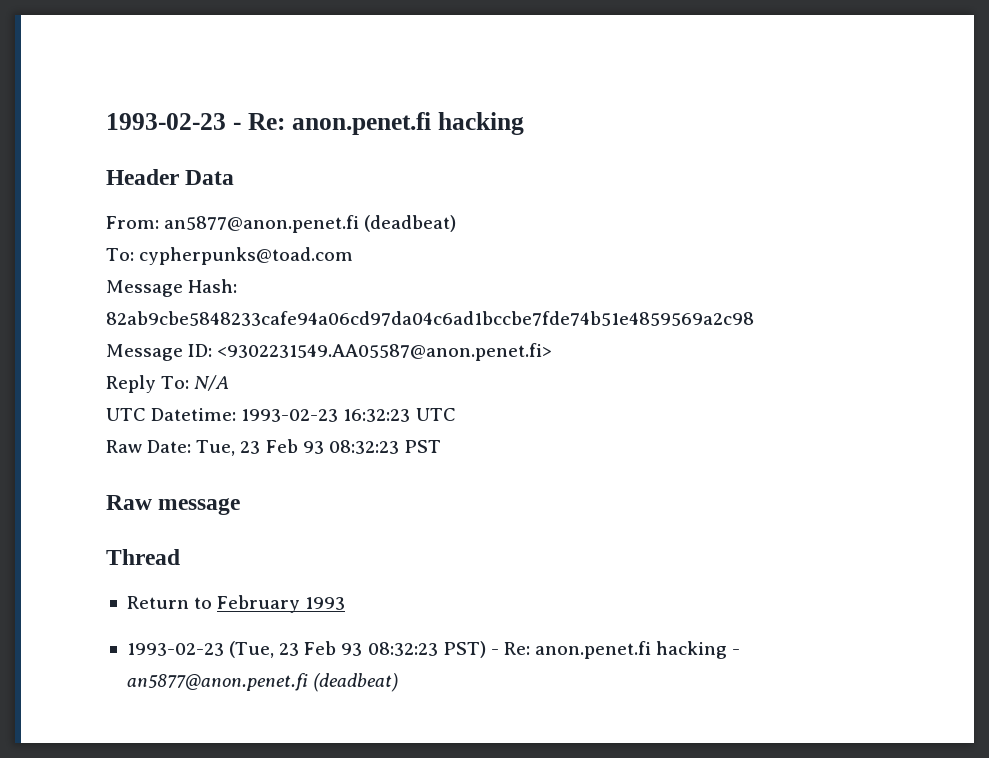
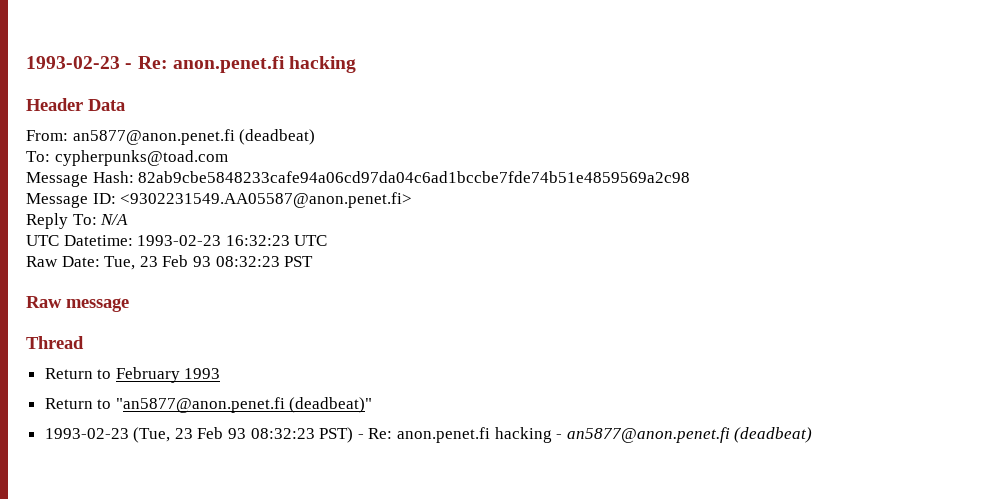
+ Return to "an5877@anon.penet.fi (deadbeat)"

